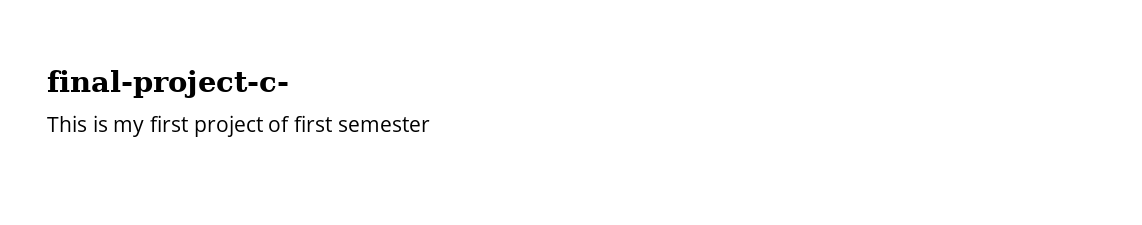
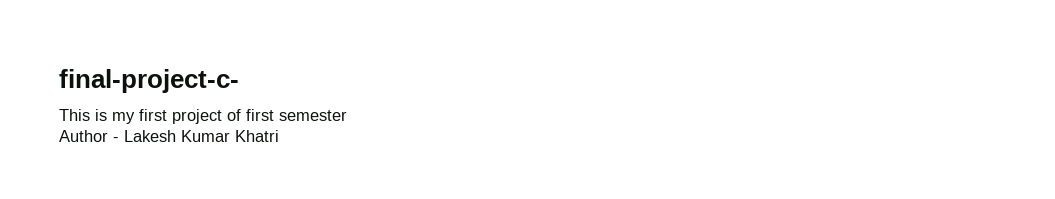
+ Author - Lakesh Kumar Khatri

